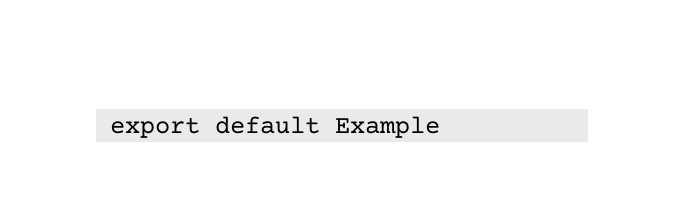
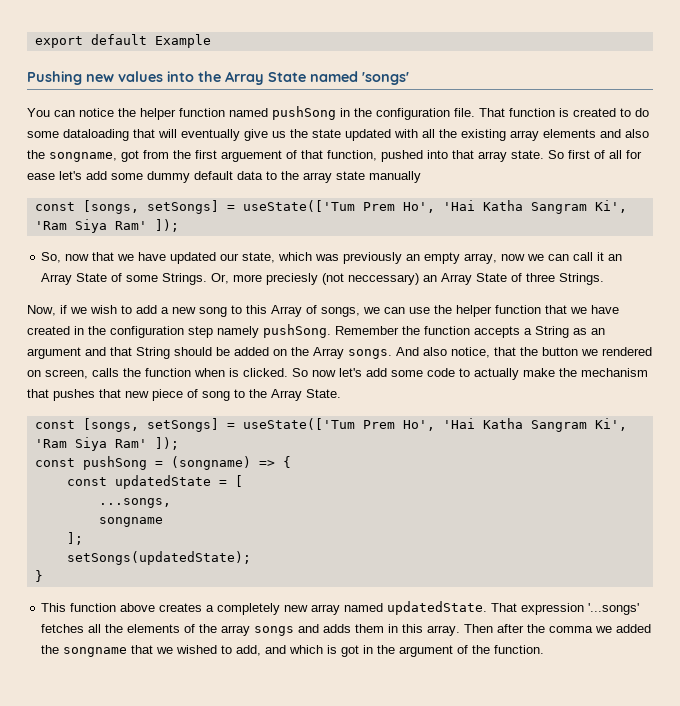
+ Pushing new values into the Array State named 'songs'
+ You can notice the helper function named pushSong in the configuration file. That function is created to do some dataloading that will eventually give us the state updated with all the existing array elements and also the songname, got from the first arguement of that function, pushed into that array state. So first of all for ease let's add some dummy default data to the array state manually
+ const [songs, setSongs] = useState(['Tum Prem Ho', 'Hai Katha Sangram Ki', 'Ram Siya Ram' ]);
+ So, now that we have updated our state, which was previously an empty array, now we can call it an Array State of some Strings. Or, more preciesly (not neccessary) an Array State of three Strings.
+ Now, if we wish to add a new song to this Array of songs, we can use the helper function that we have created in the configuration step namely pushSong. Remember the function accepts a String as an argument and that String should be added on the Array songs. And also notice, that the button we rendered on screen, calls the function when is clicked. So now let's add some code to actually make the mechanism that pushes that new piece of song to the Array State.
+ const [songs, setSongs] = useState(['Tum Prem Ho', 'Hai Katha Sangram Ki', 'Ram Siya Ram' ]);
+ const pushSong = (songname) => {
+ const updatedState = [
+ ...songs,
+ songname
+ ];
+ setSongs(updatedState);
+ }
+ This function above creates a completely new array named updatedState. That expression '...songs' fetches all the elements of the array songs and adds them in this array. Then after the comma we added the songname that we wished to add, and which is got in the argument of the function.

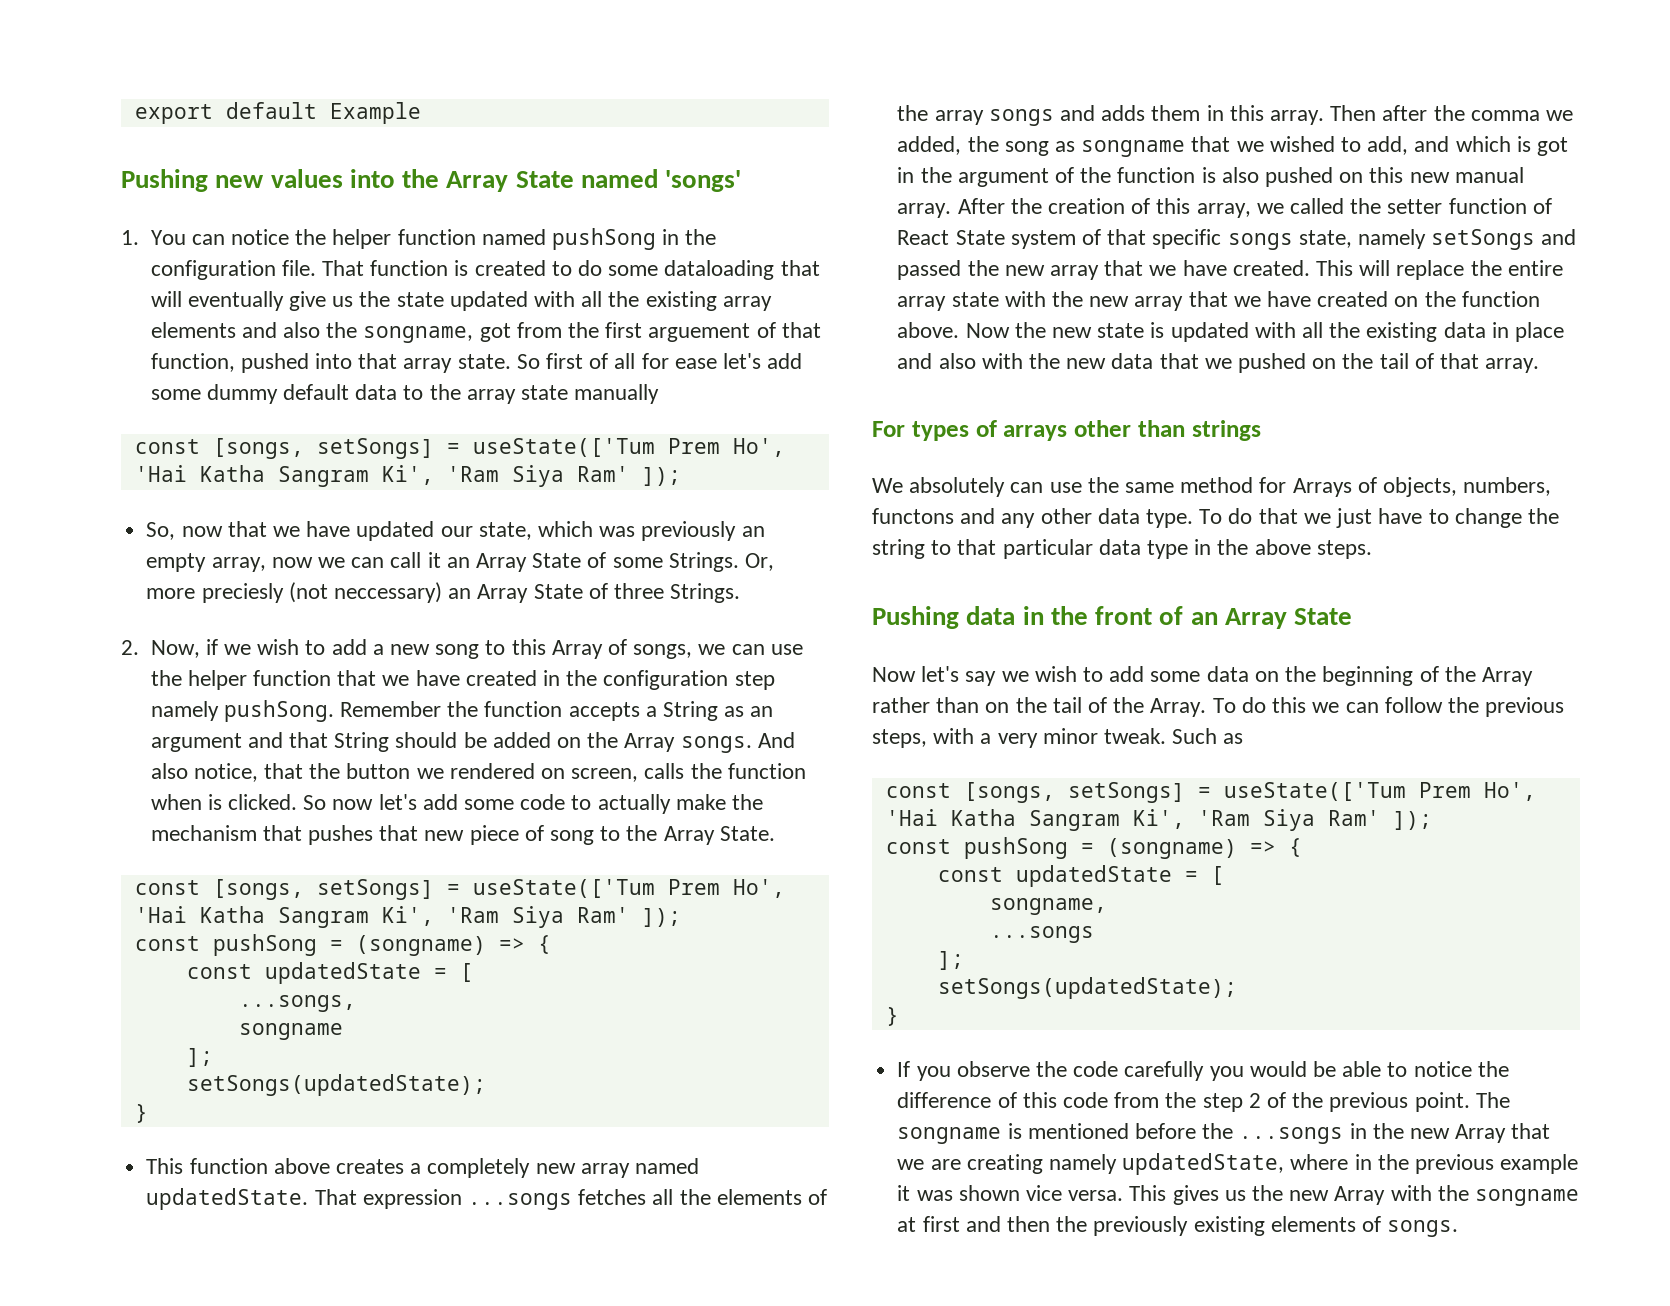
- You can notice the helper function named pushSong in the configuration file.
+ 1. You can notice the helper function named pushSong in the configuration file.
- Now, if we wish to add a new song to this Array of songs, we can use the helper function that we have created in the configuration step namely pushSong.
+ 2. Now, if we wish to add a new song to this Array of songs, we can use the helper function that we have created in the configuration step namely pushSong.
- That expression '...songs' fetches all the elements of the array songs and adds them in this array.
+ That expression ...songs fetches all the elements of the array songs and adds them in this array.
- Then after the comma we added the songname that we wished to add, and which is got in the argument of the function.
+ Then after the comma we added, the song as songname that we wished to add, and which is got in the argument of the function is also pushed on this new manual array. After the creation of this array, we called the setter function of React State system of that specific songs state, namely setSongs and passed the new array that we have created. This will replace the entire array state with the new array that we have created on the function above. Now the new state is updated with all the existing data in place and also with the new data that we pushed on the tail of that array.
+ For types of arrays other than strings
+ We absolutely can use the same method for Arrays of objects, numbers, functons and any other data type. To do that we just have to change the string to that particular data type in the above steps.
+ Pushing data in the front of an Array State
+ Now let's say we wish to add some data on the beginning of the Array rather than on the tail of the Array. To do this we can follow the previous steps, with a very minor tweak. Such as
+ const [songs, setSongs] = useState(['Tum Prem Ho', 'Hai Katha Sangram Ki', 'Ram Siya Ram' ]);
+ const pushSong = (songname) => {
+ const updatedState = [
+ songname,
+ ...songs
+ ];
+ setSongs(updatedState);
+ }
+ If you observe the code carefully you would be able to notice the difference of this code from the step 2 of the previous point. The songname is mentioned before the ...songs in the new Array that we are creating namely updatedState, where in the previous example it was shown vice versa. This gives us the new Array with the songname at first and then the previously existing elements of songs.

